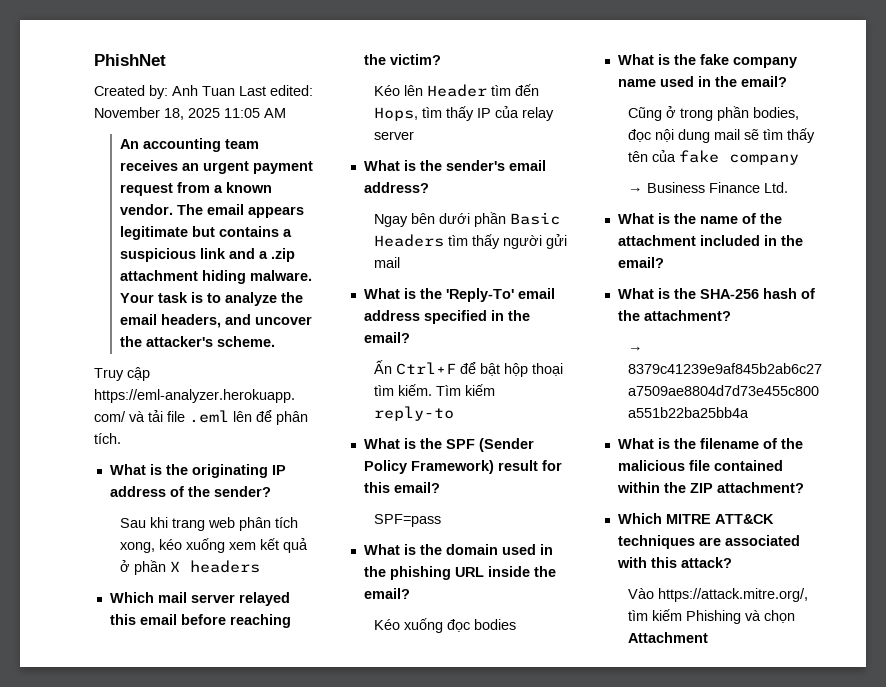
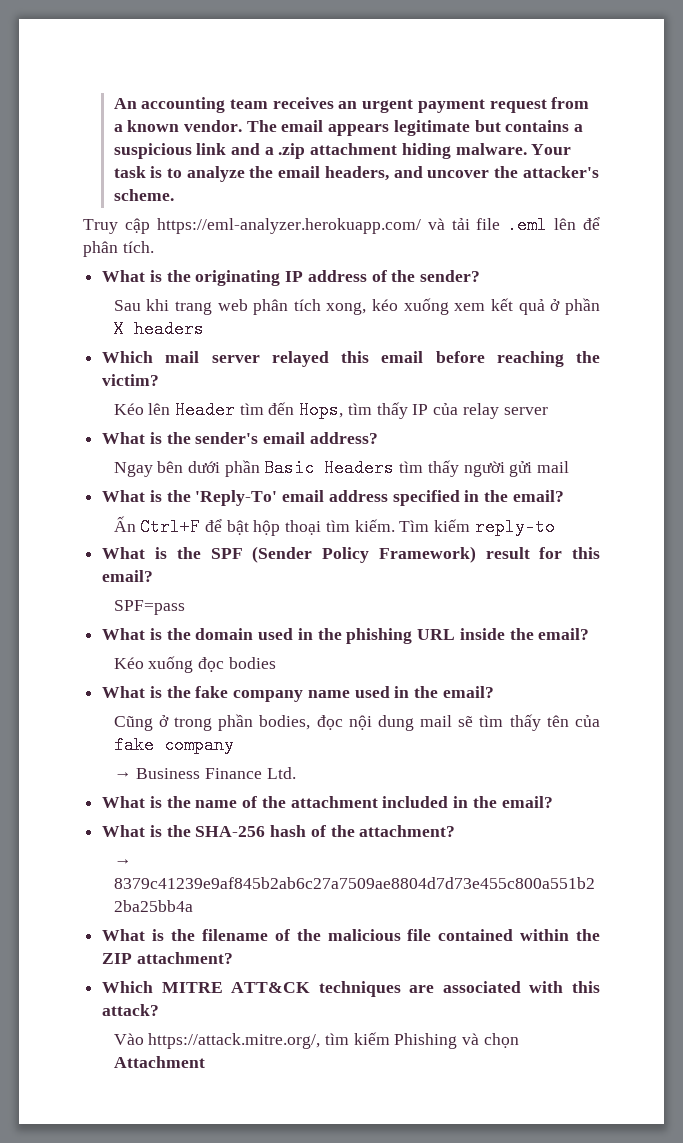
- PhishNet
- Created by: Anh Tuan Last edited: November 18, 2025 11:05 AM

